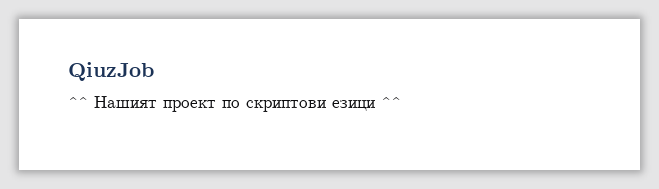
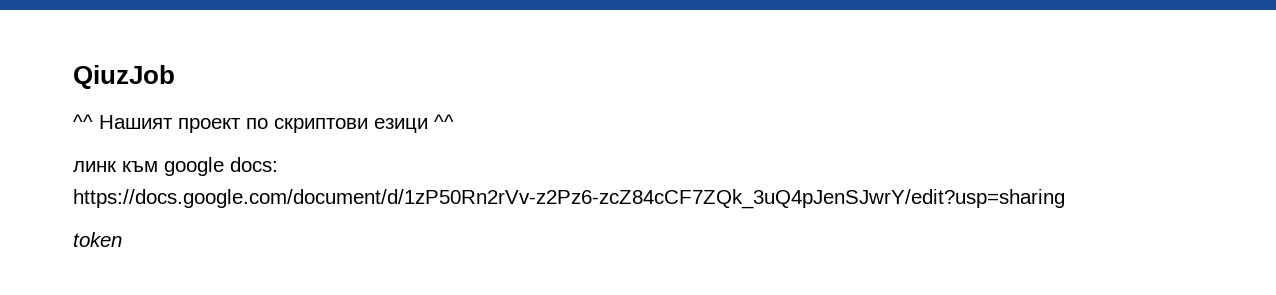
+ линк към google docs:
+ https://docs.google.com/document/d/1zP50Rn2rVv-z2Pz6-zcZ84cCF7ZQk_3uQ4pJenSJwrY/edit?usp=sharing
+ token

